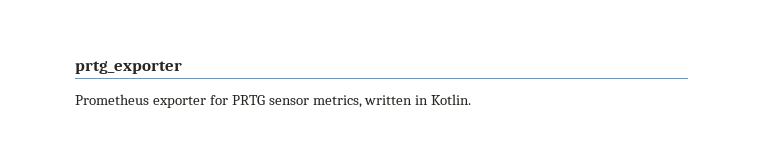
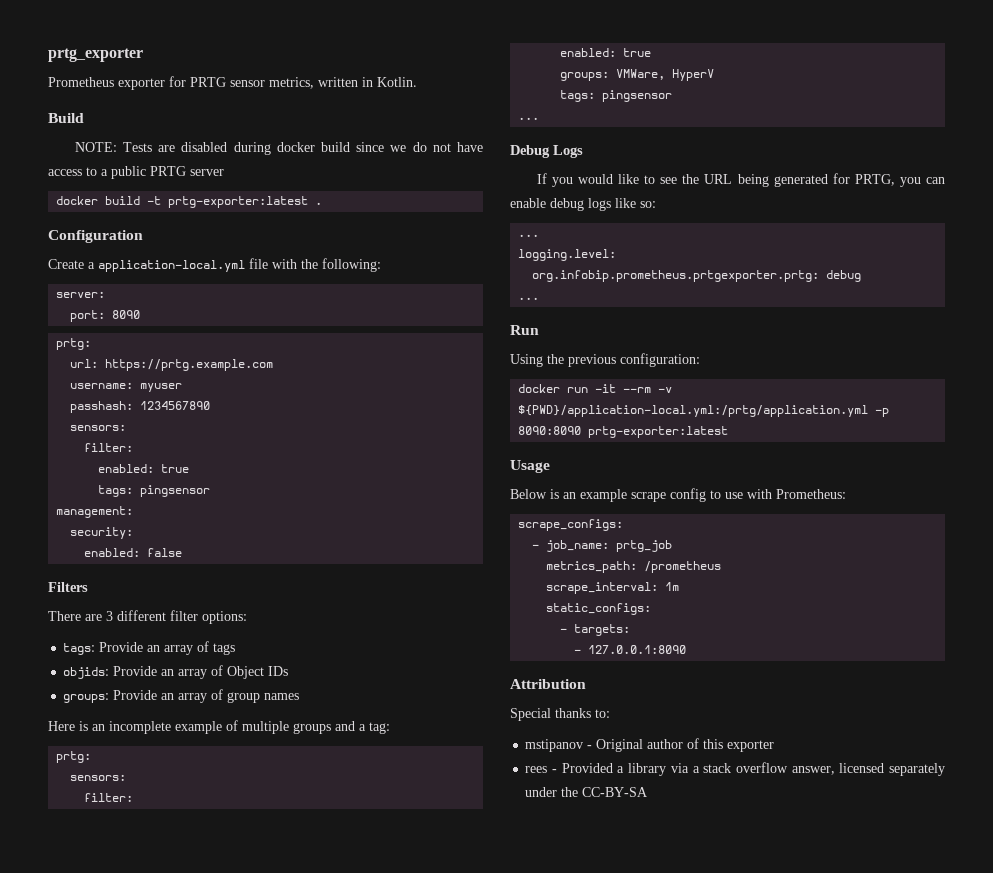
+ Build
+ NOTE: Tests are disabled during docker build since we do not have access to a public PRTG server
+ docker build -t prtg-exporter:latest .
+ Configuration
+ Create a application-local.yml file with the following:
+ server:
+ port: 8090
+ prtg:
+ url: https://prtg.example.com
+ username: myuser
+ passhash: 1234567890
+ sensors:
+ filter:
+ enabled: true
+ tags: pingsensor
+ management:
+ security:
+ enabled: false
+ Filters
+ There are 3 different filter options:
+ tags: Provide an array of tags
+ objids: Provide an array of Object IDs
+ groups: Provide an array of group names
+ Here is an incomplete example of multiple groups and a tag:
+ prtg:
+ sensors:
+ filter:
+ enabled: true
+ groups: VMWare, HyperV
+ tags: pingsensor
+ ...
+ Debug Logs
+ If you would like to see the URL being generated for PRTG, you can enable debug logs like so:
+ ...
+ logging.level:
+ org.infobip.prometheus.prtgexporter.prtg: debug
+ ...
+ Run
+ Using the previous configuration:
+ docker run -it --rm -v ${PWD}/application-local.yml:/prtg/application.yml -p 8090:8090 prtg-exporter:latest
+ Usage
+ Below is an example scrape config to use with Prometheus:
+ scrape_configs:
+ - job_name: prtg_job
+ metrics_path: /prometheus
+ scrape_interval: 1m
+ static_configs:
+ - targets:
+ - 127.0.0.1:8090
+ Attribution
+ Special thanks to:
+ mstipanov - Original author of this exporter
+ rees - Provided a library via a stack overflow answer, licensed separately under the CC-BY-SA

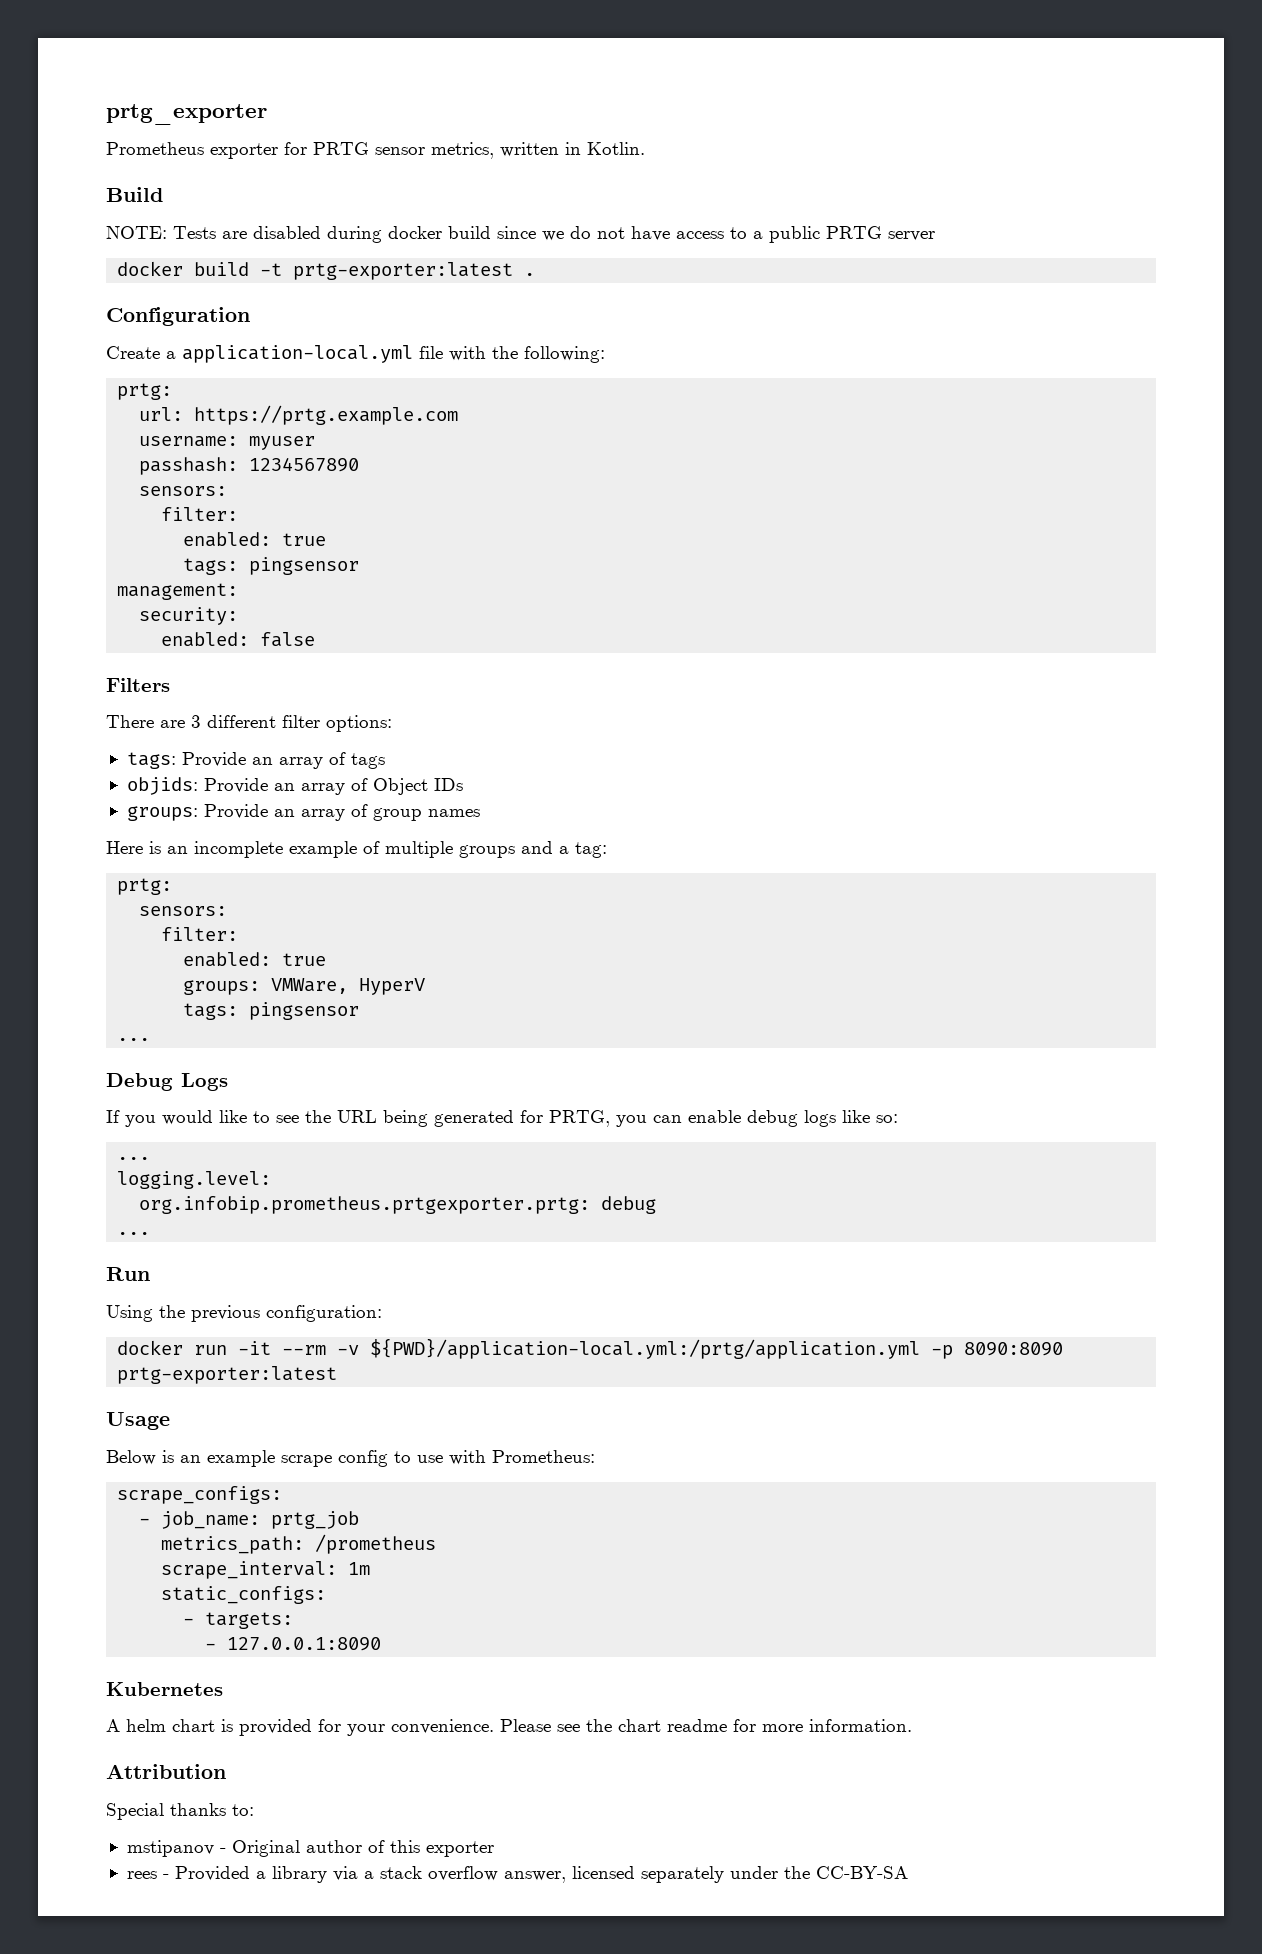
- server:
- port: 8090
+ Kubernetes
+ A helm chart is provided for your convenience. Please see the chart readme for more information.

